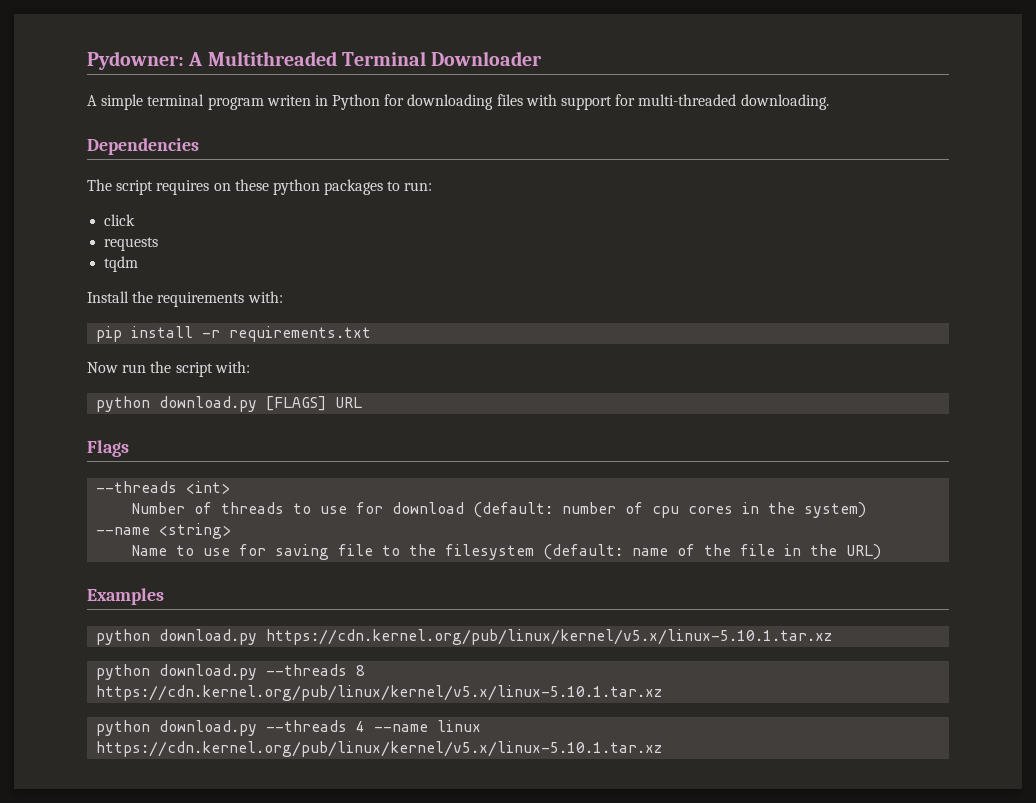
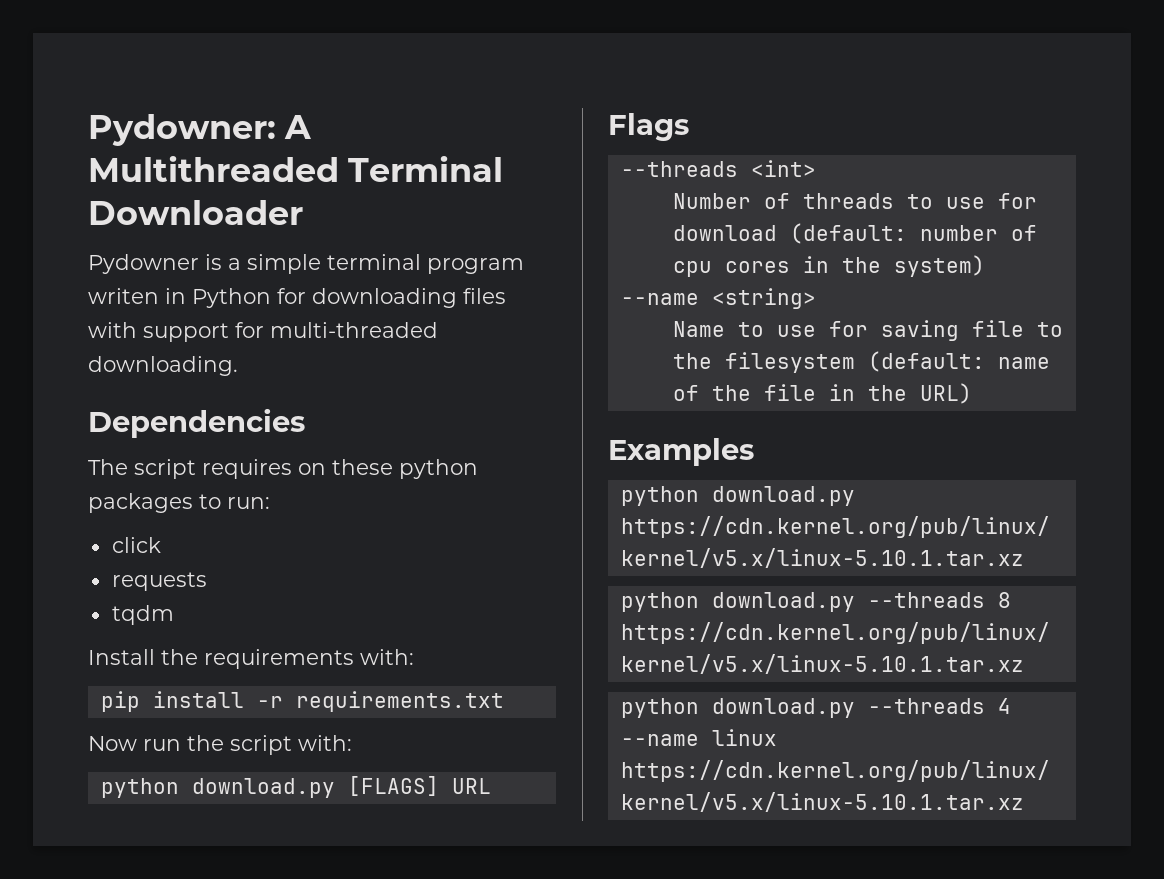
- A simple terminal program writen in Python for downloading files with support for multi-threaded downloading.
+ Pydowner is a simple terminal program writen in Python for downloading files with support for multi-threaded downloading.

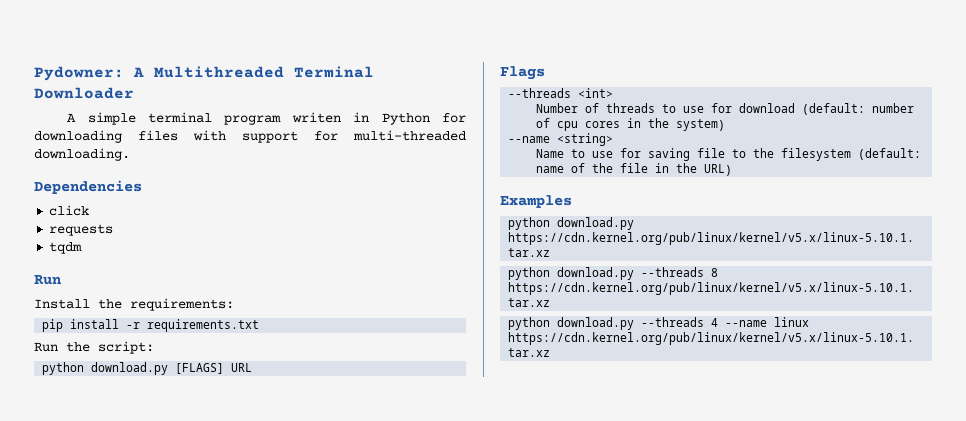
- Pydowner is a simple terminal program writen in Python for downloading files with support for multi-threaded downloading.
+ A simple terminal program writen in Python for downloading files with support for multi-threaded downloading.
- The script requires on these python packages to run:
  tqdm
+ Run
- Install the requirements with:
+ Install the requirements:
- Now run the script with:
+ Run the script:

